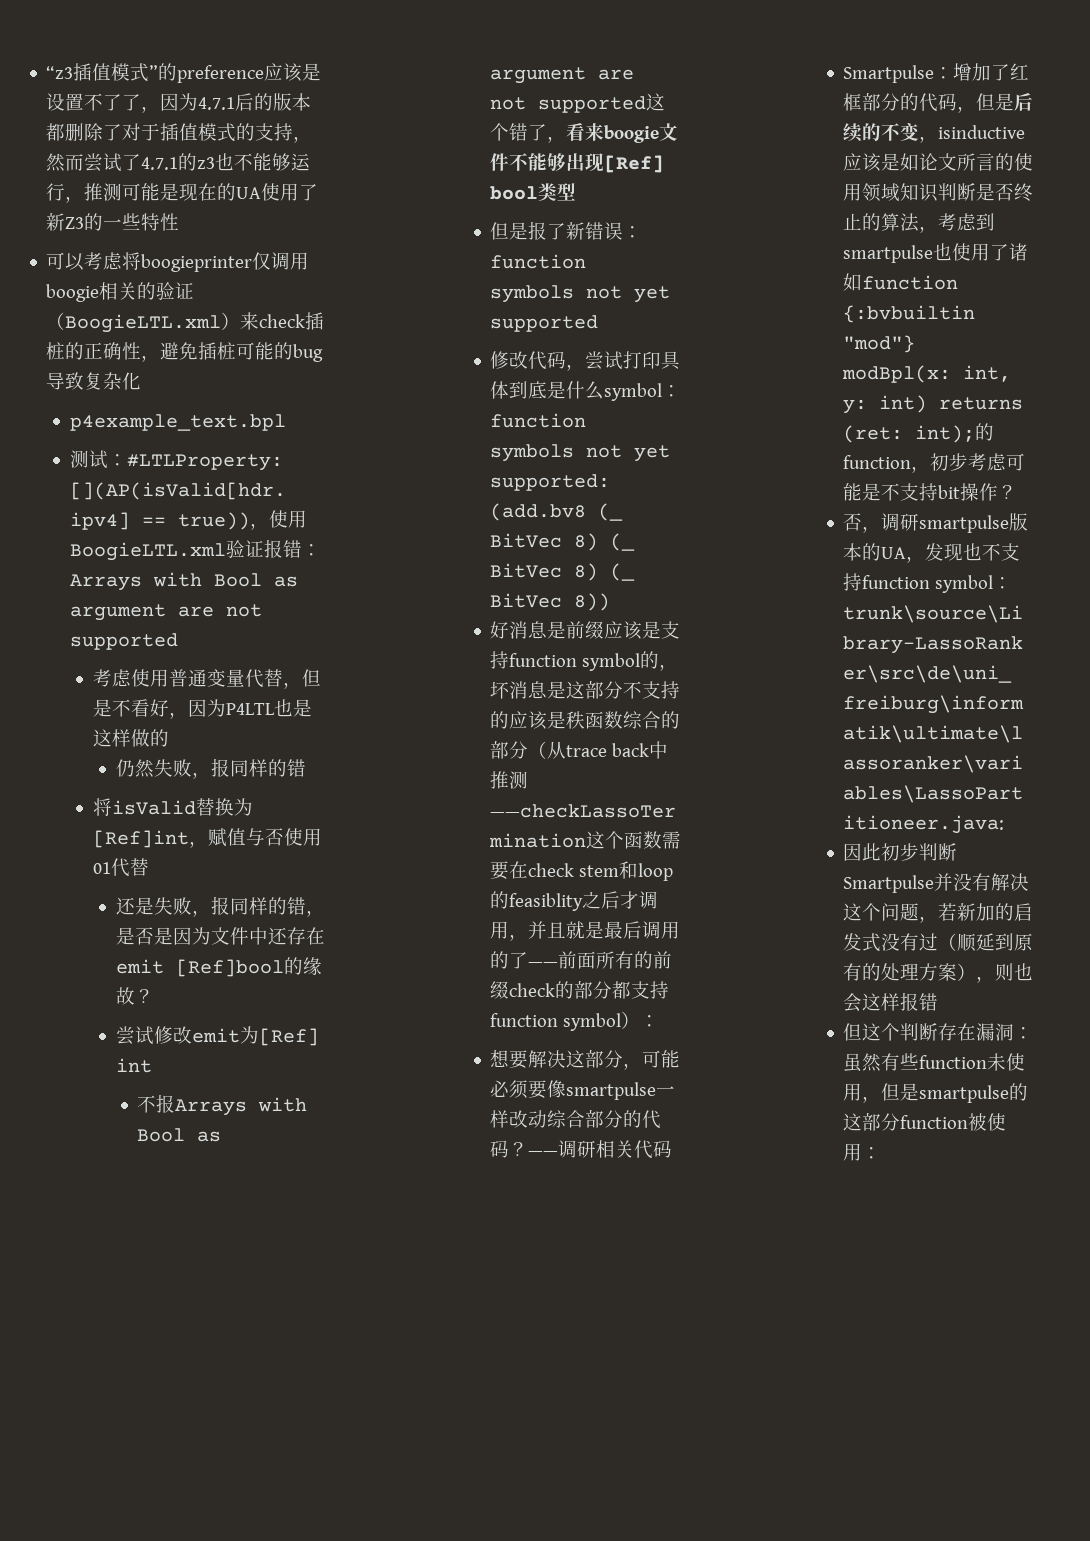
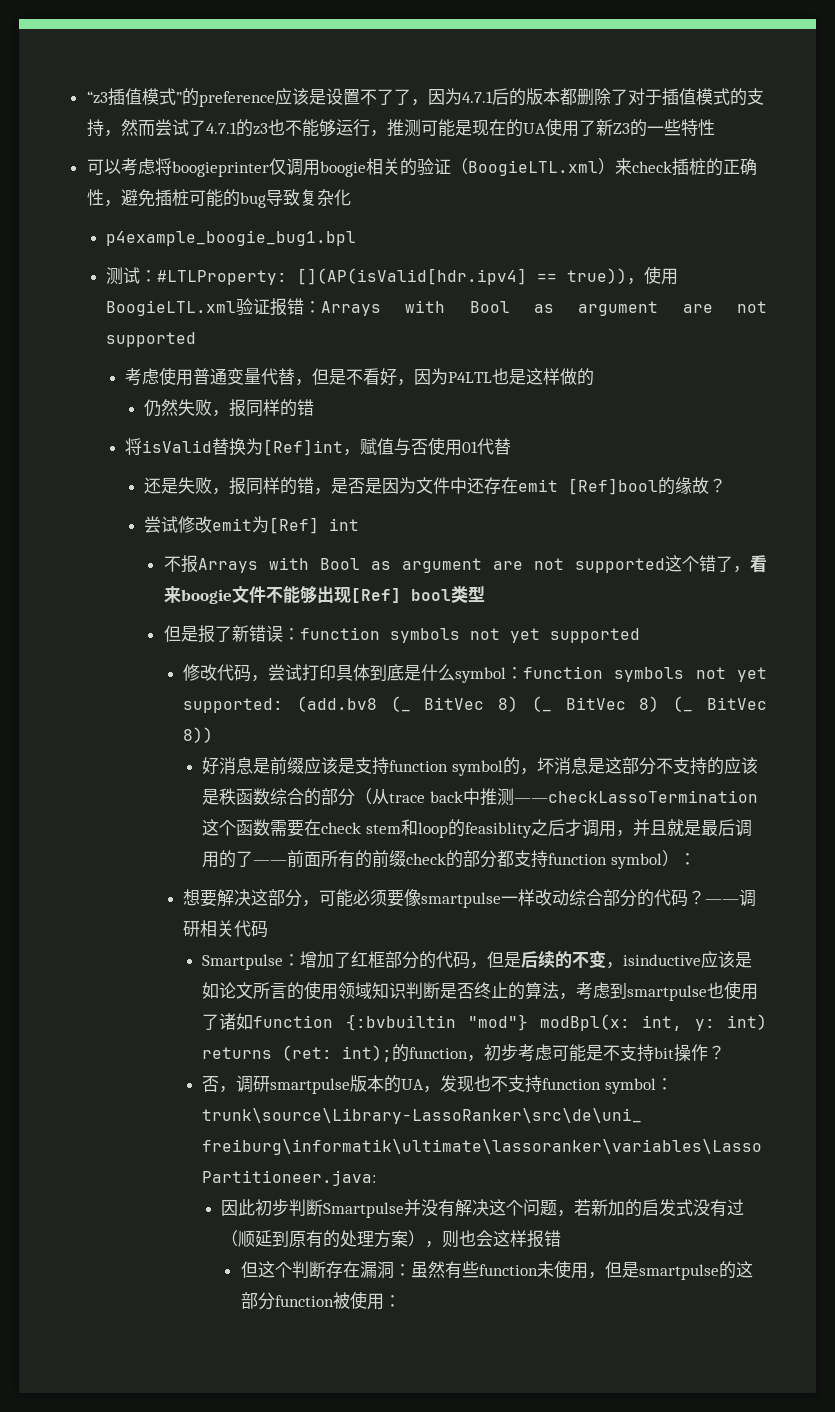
- p4example_text.bpl
+ p4example_boogie_bug1.bpl

